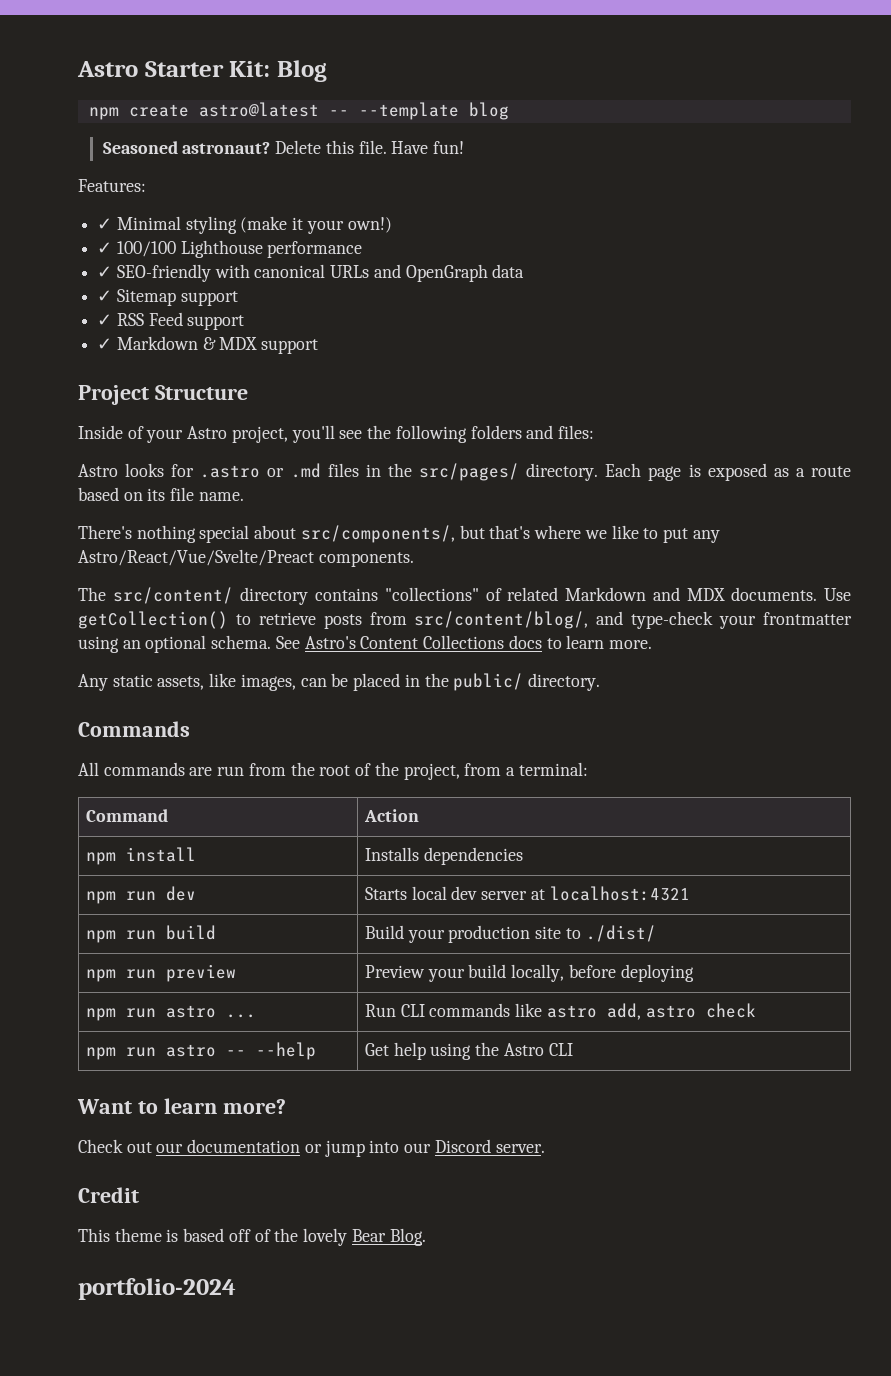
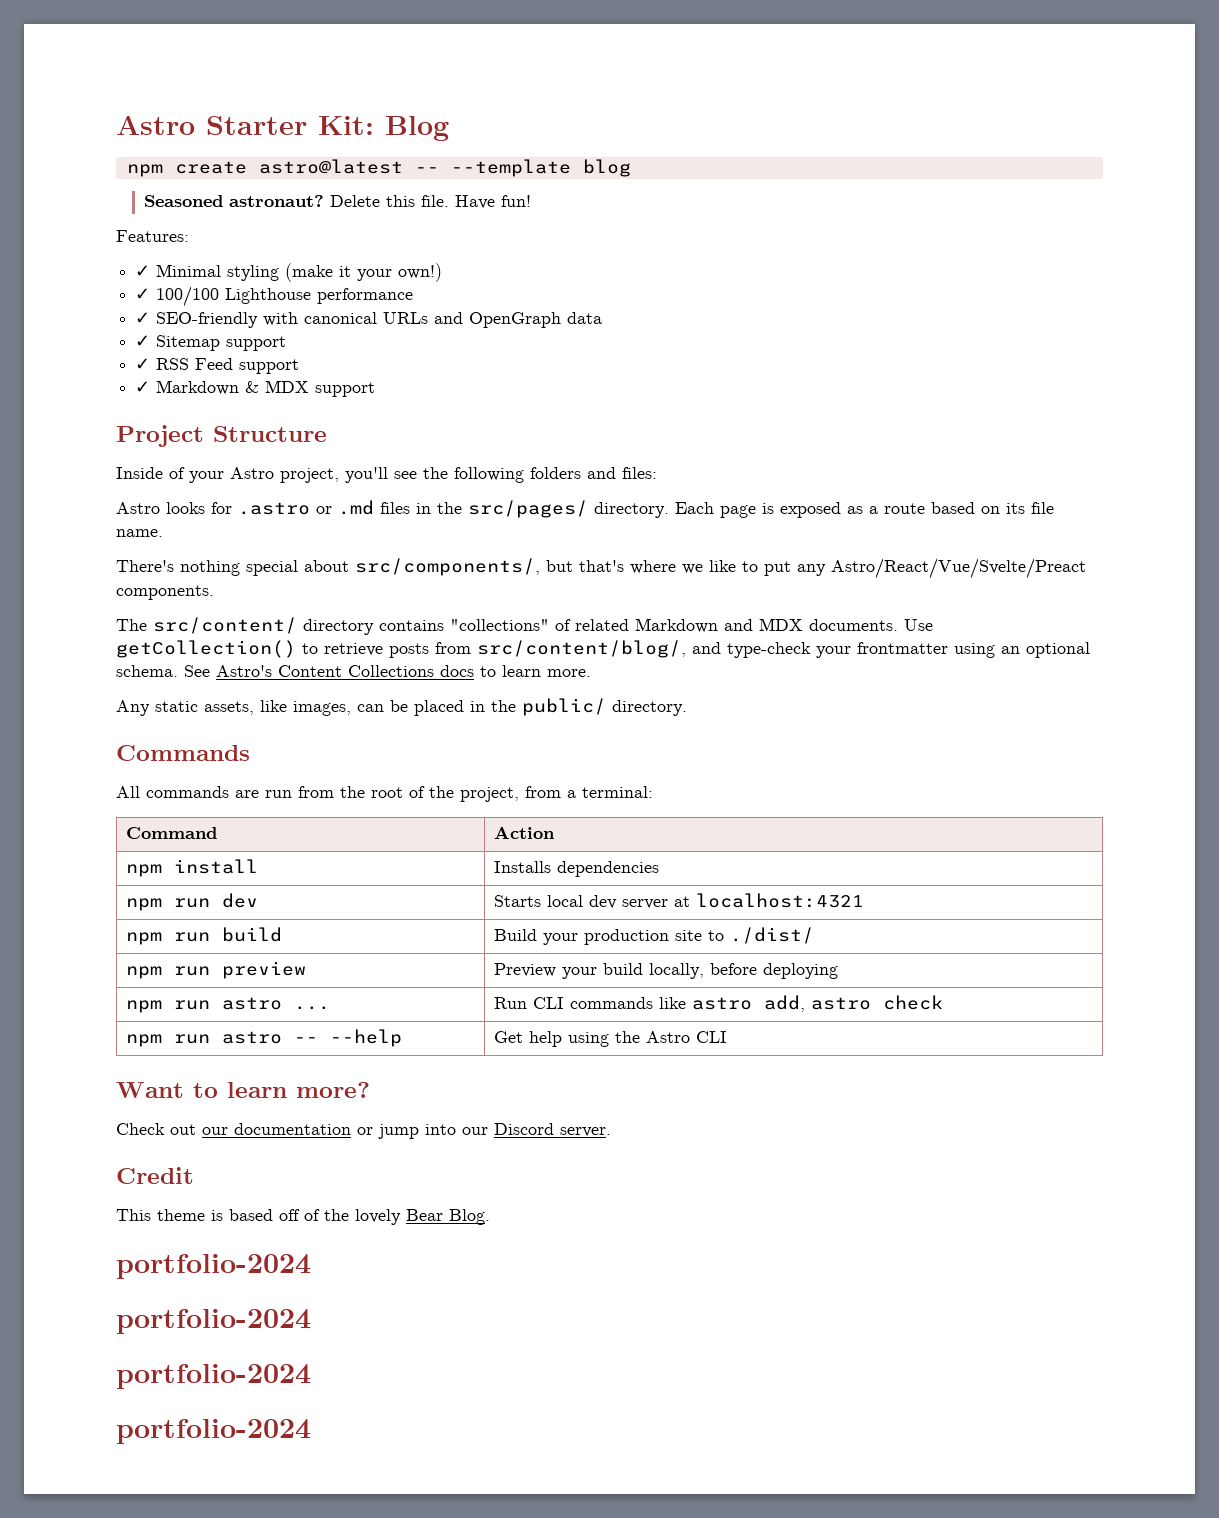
  This theme is based off of the lovely Bear Blog.
+ portfolio-2024
+ portfolio-2024
+ portfolio-2024

